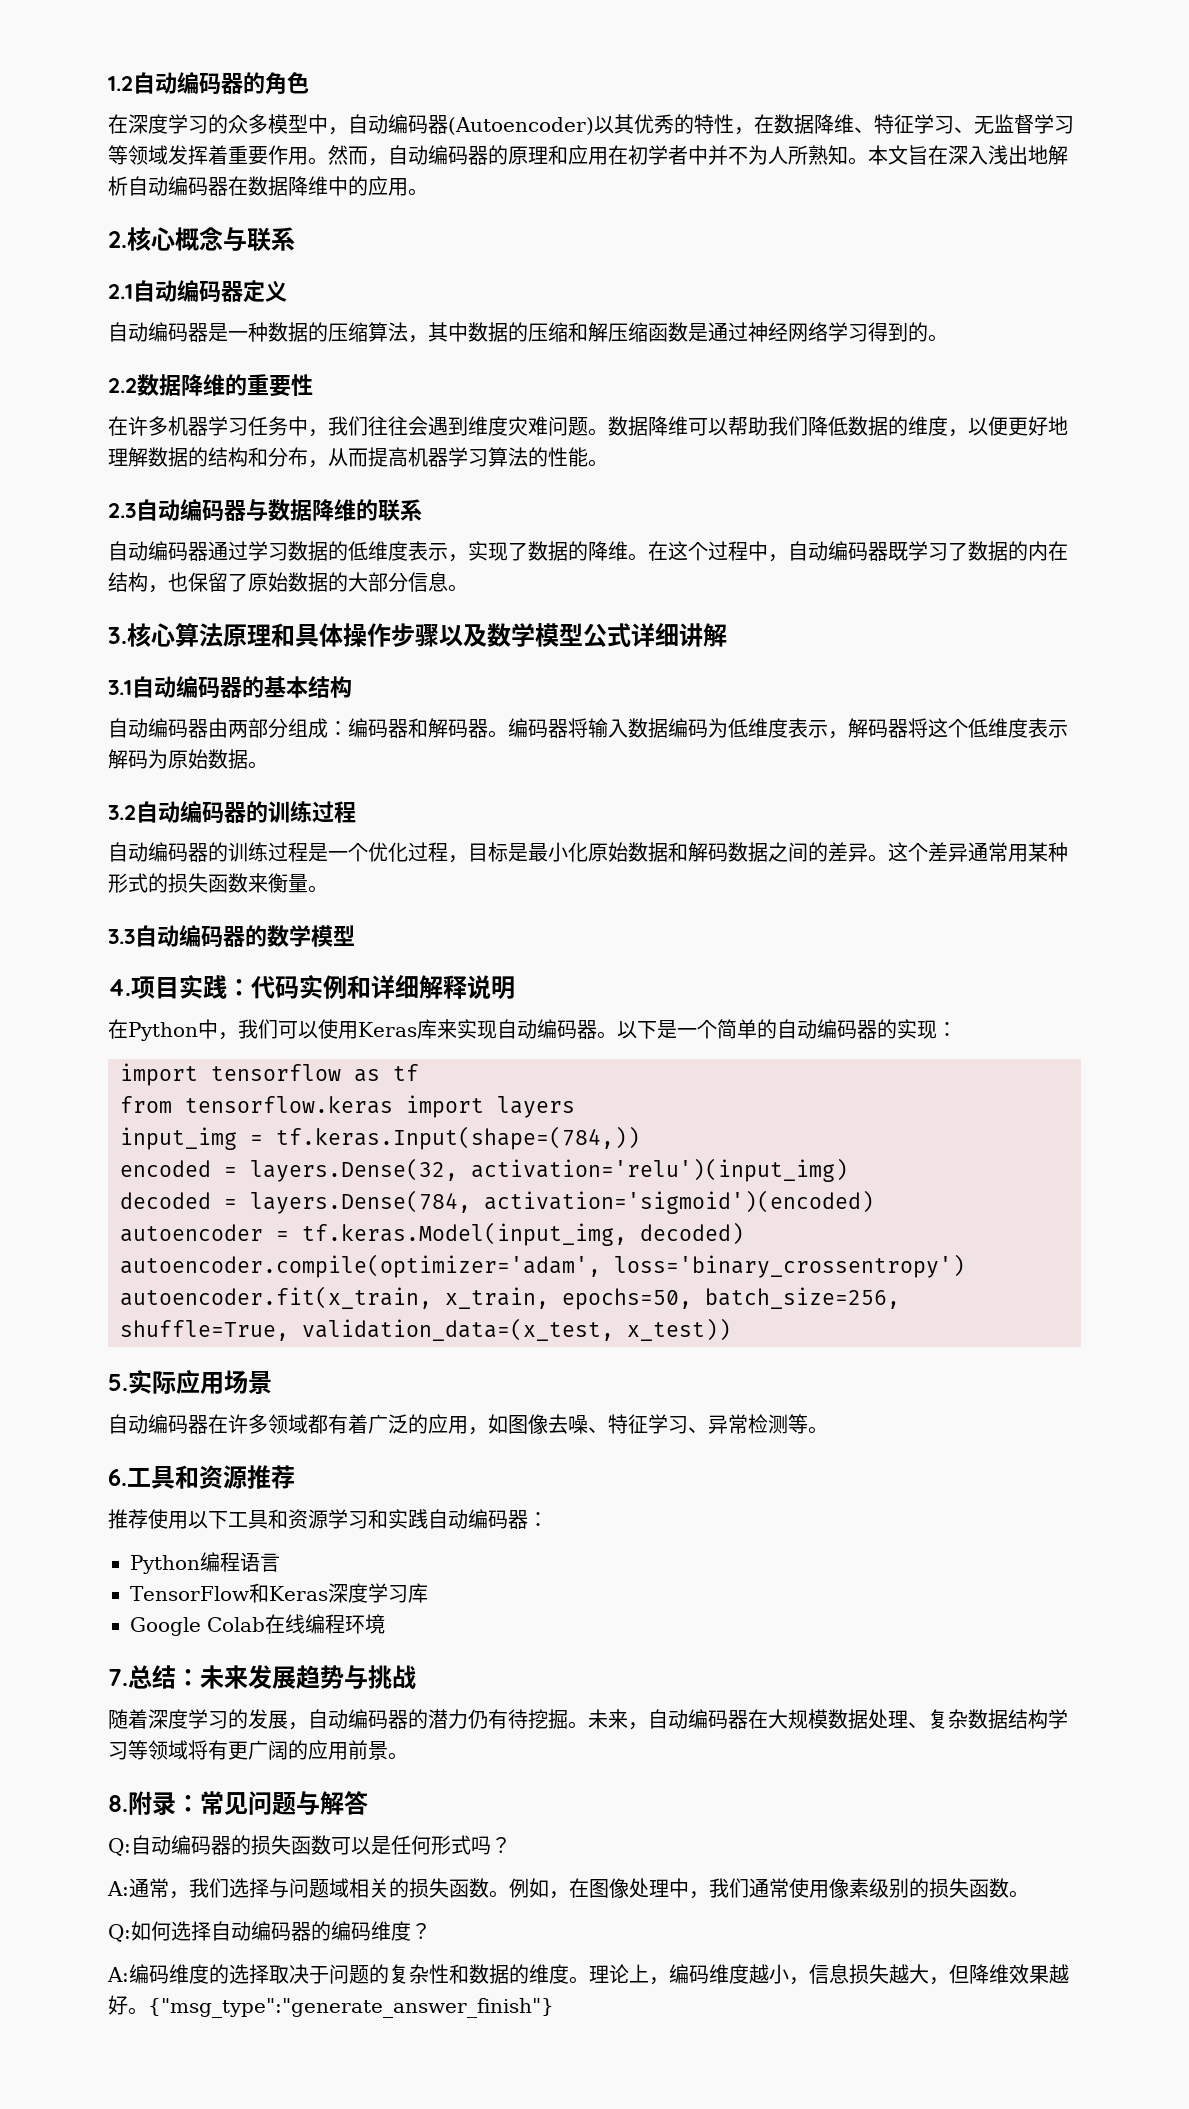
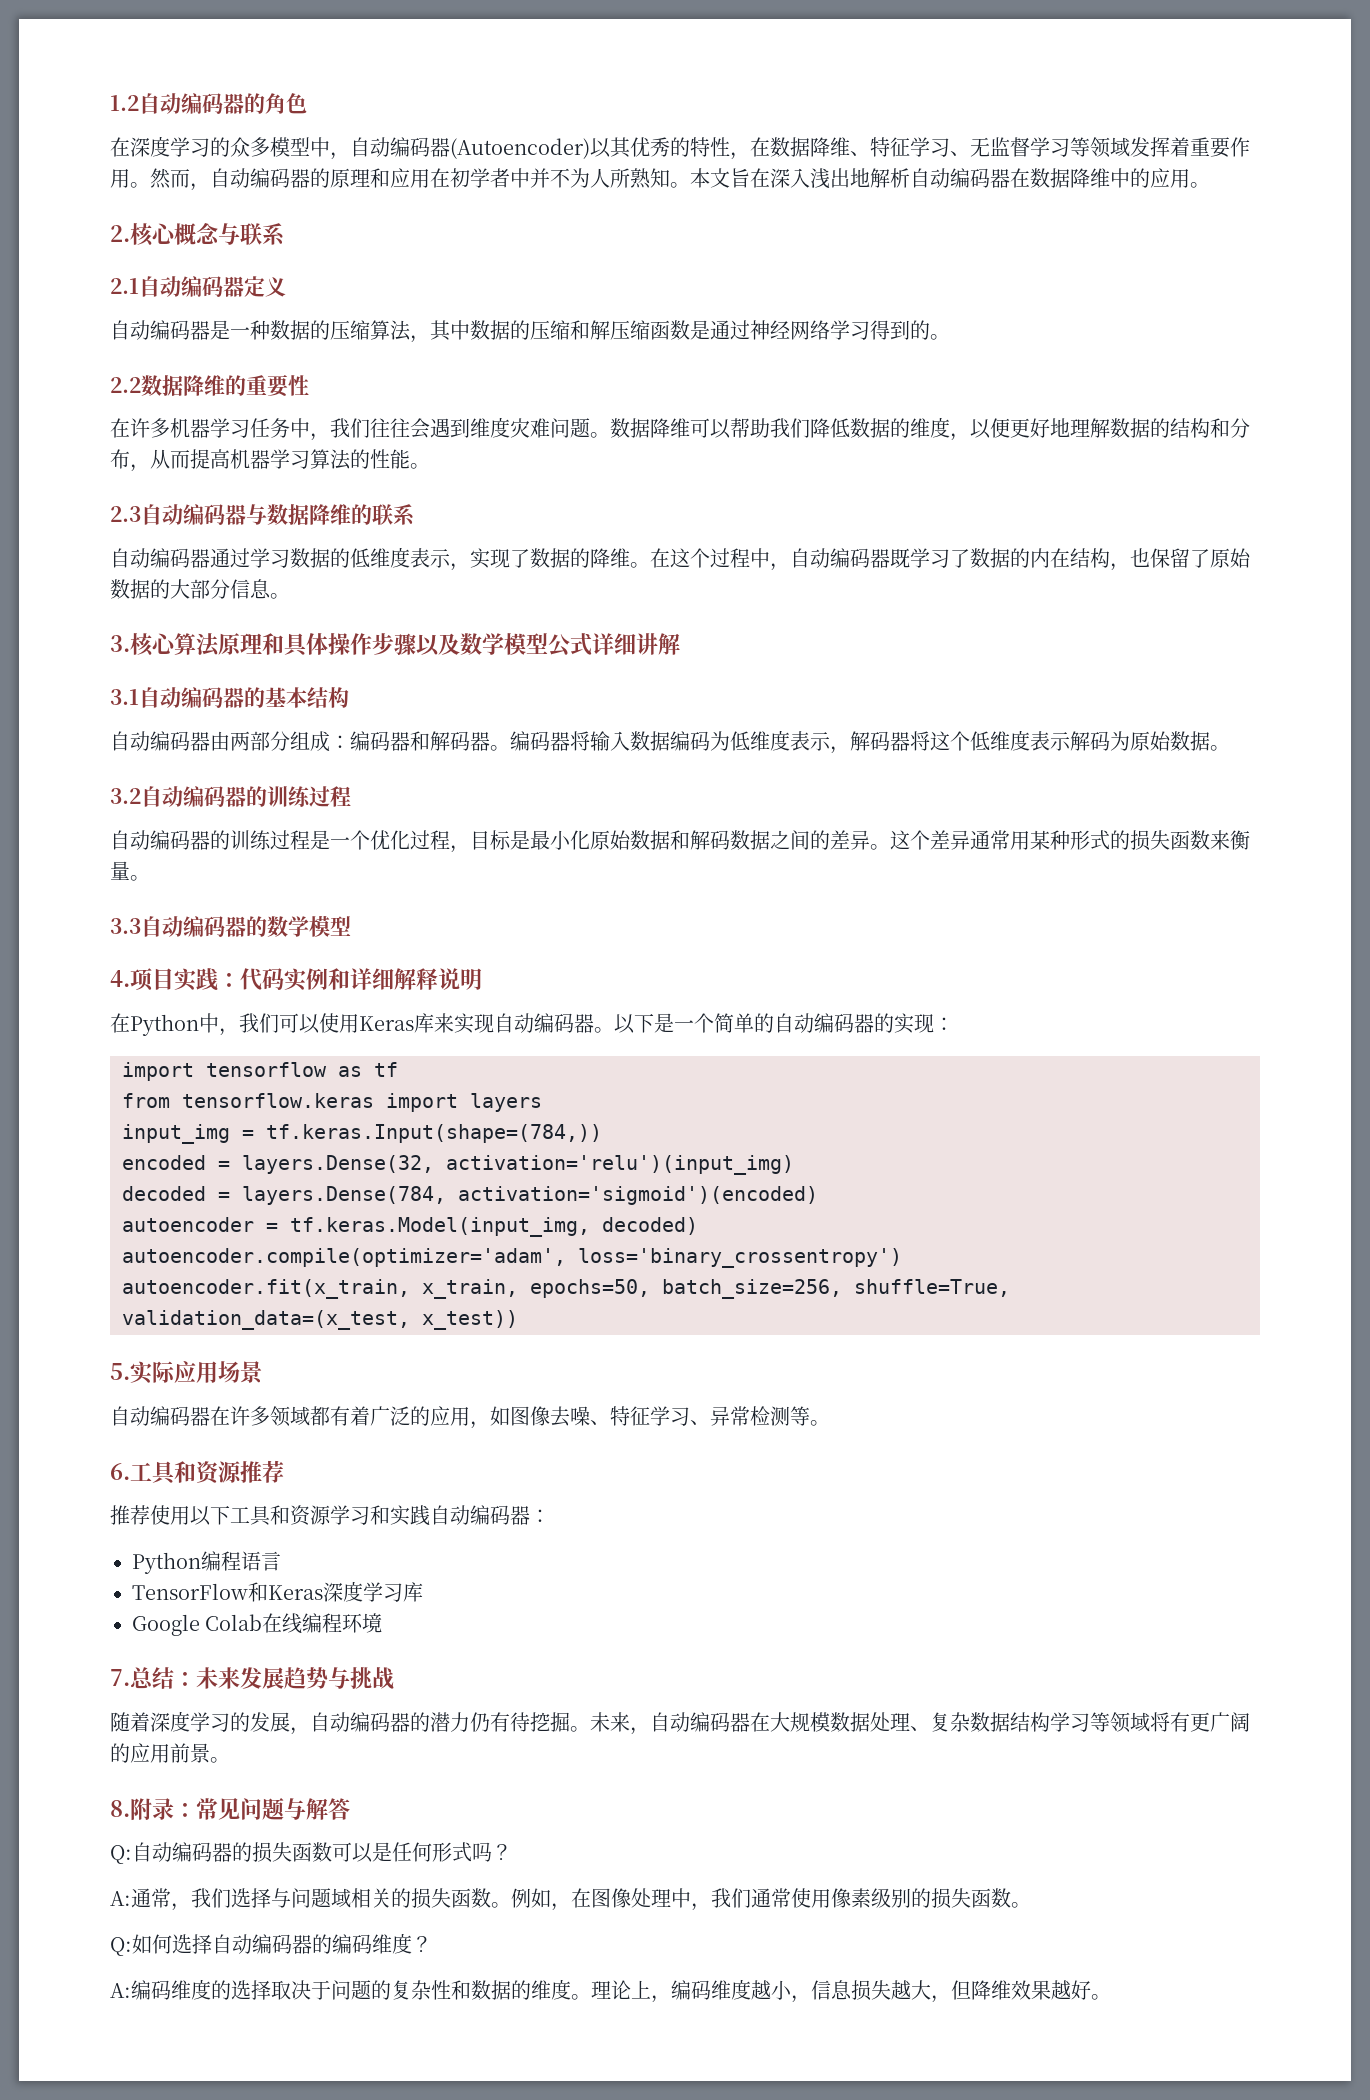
- {"msg_type":"generate_answer_finish"}

